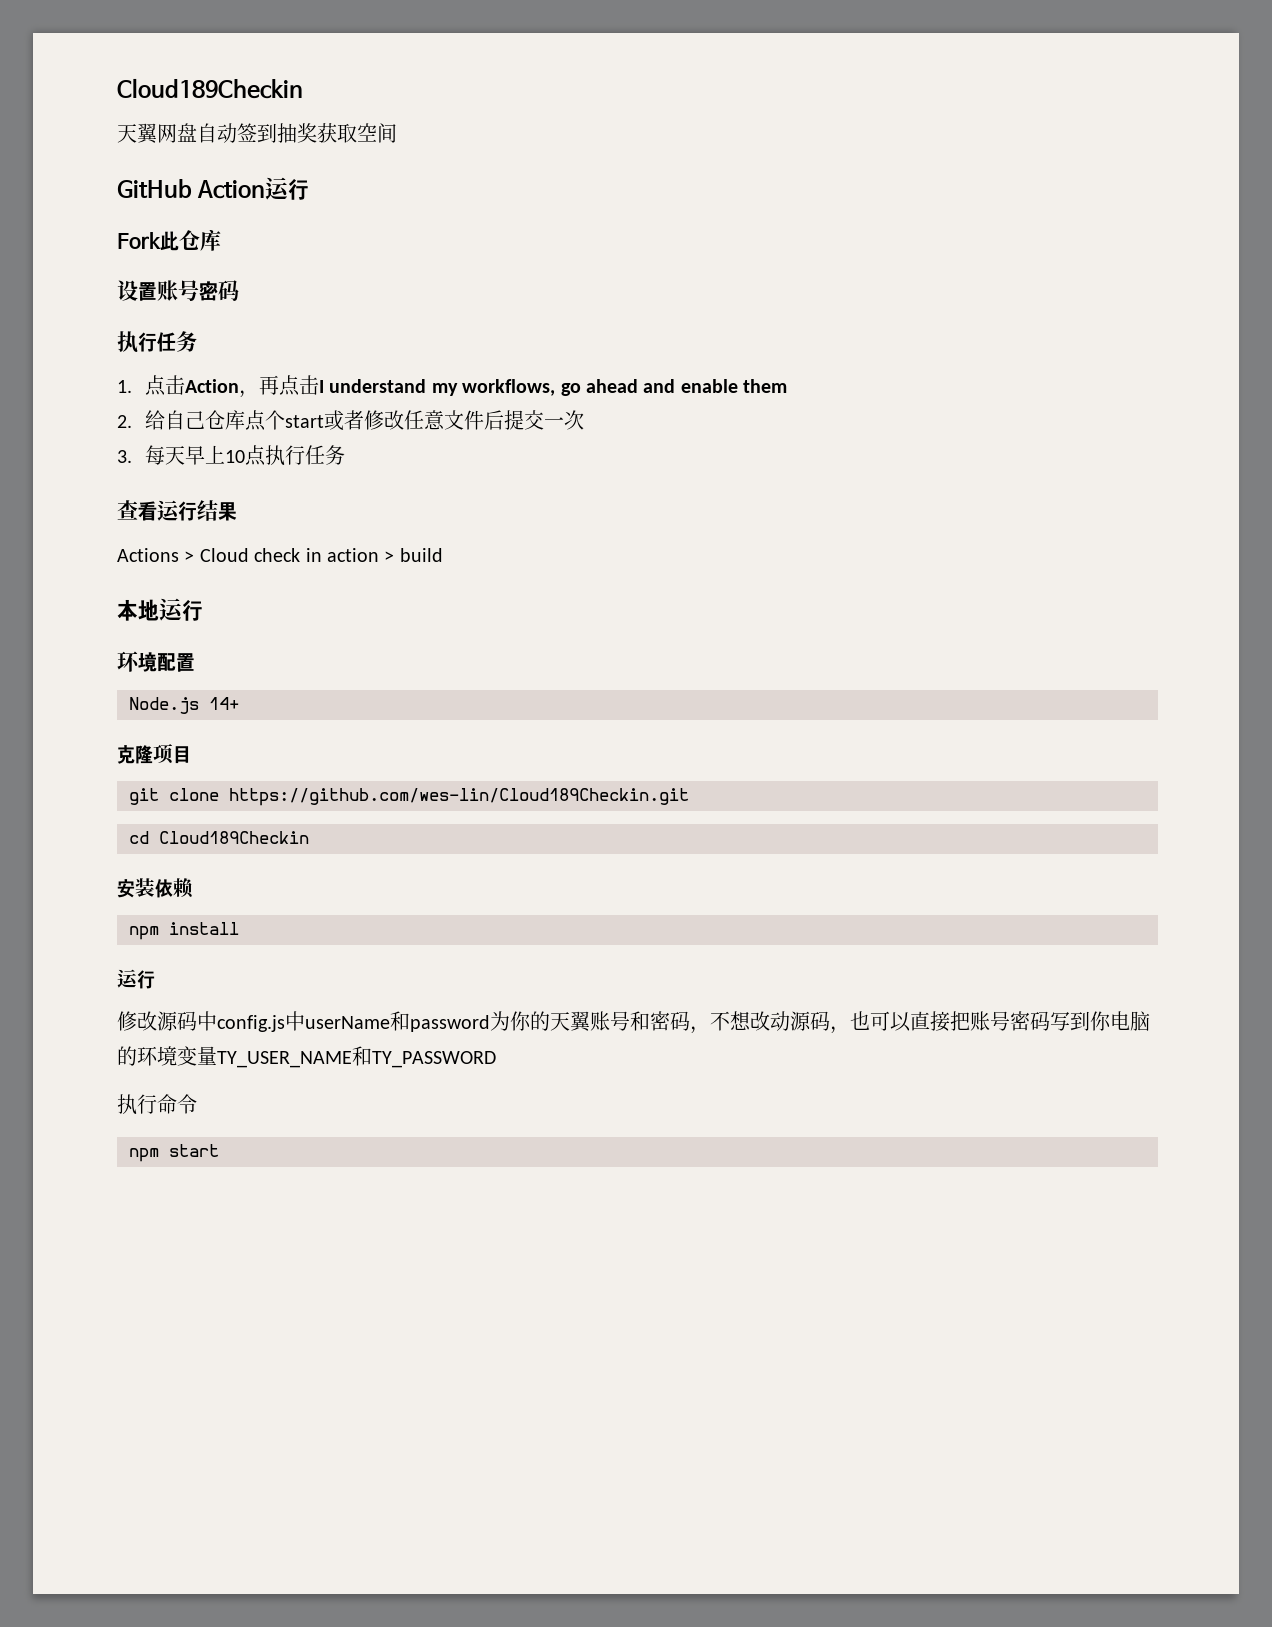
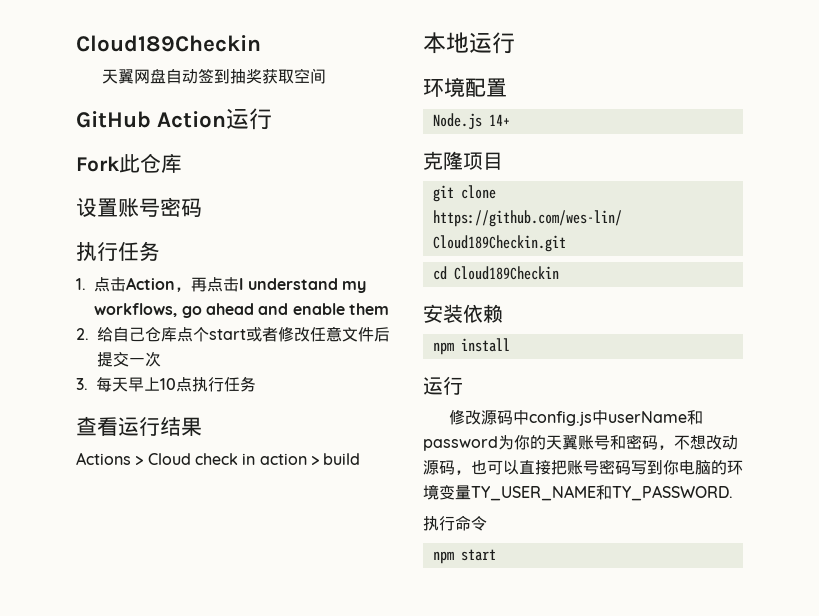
- 修改源码中config.js中userName和password为你的天翼账号和密码，不想改动源码，也可以直接把账号密码写到你电脑的环境变量TY_USER_NAME和TY_PASSWORD
+ 修改源码中config.js中userName和password为你的天翼账号和密码，不想改动源码，也可以直接把账号密码写到你电脑的环境变量TY_USER_NAME和TY_PASSWORD.

